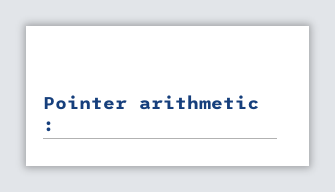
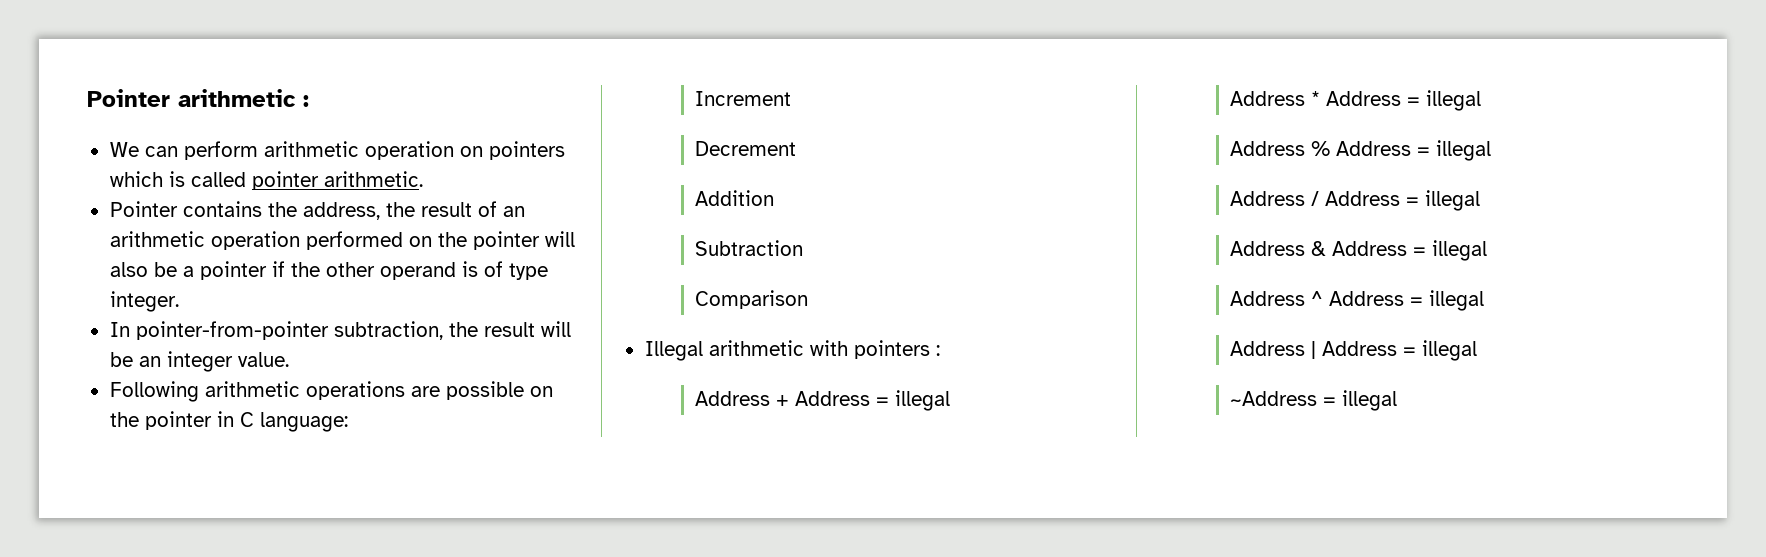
+ We can perform arithmetic operation on pointers which is called pointer arithmetic.
+ Pointer contains the address, the result of an arithmetic operation performed on the pointer will also be a pointer if the other operand is of type integer.
+ In pointer-from-pointer subtraction, the result will be an integer value.
+ Following arithmetic operations are possible on the pointer in C language:
+ Increment
+ Decrement
+ Addition
+ Subtraction
+ Comparison
+ Illegal arithmetic with pointers :
+ Address + Address = illegal
+ Address * Address = illegal
+ Address % Address = illegal
+ Address / Address = illegal
+ Address & Address = illegal
+ Address ^ Address = illegal
+ Address | Address = illegal
+ ~Address = illegal

